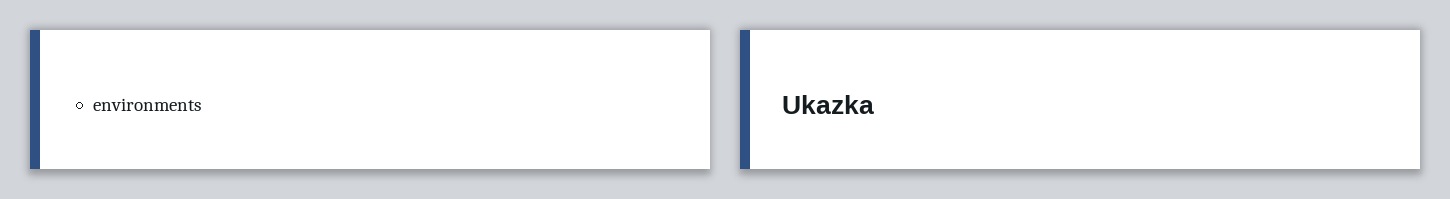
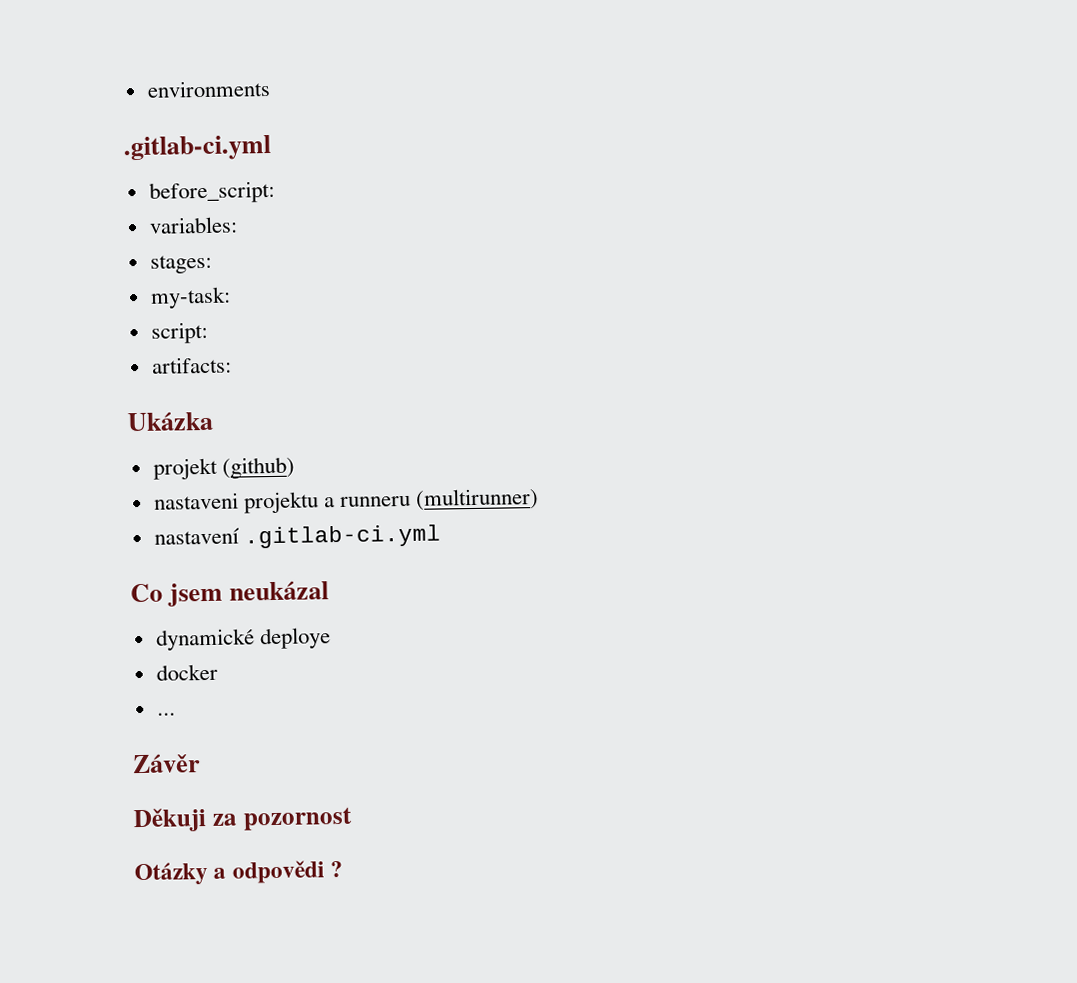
  environments
- Ukazka
+ .gitlab-ci.yml
+ before_script:
+ variables:
+ stages:
+ my-task:
+ script:
+ artifacts:
+ Ukázka
+ projekt (github)
+ nastaveni projektu a runneru (multirunner)
+ nastavení .gitlab-ci.yml
+ Co jsem neukázal
+ dynamické deploye
+ docker
+ ...
+ Závěr
+ Děkuji za pozornost
+ Otázky a odpovědi ?

